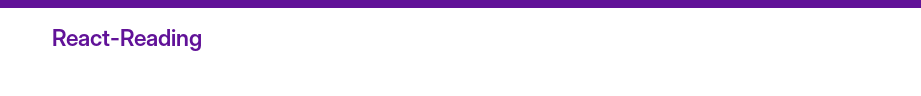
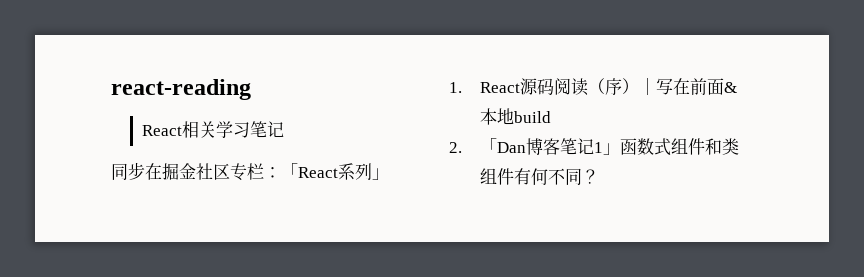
- React-Reading
+ react-reading
+ React相关学习笔记
+ 同步在掘金社区专栏：「React系列」
+ 1. React源码阅读（序）｜写在前面&本地build
+ 2.「Dan博客笔记1」函数式组件和类组件有何不同？

